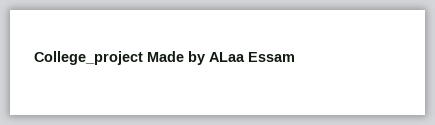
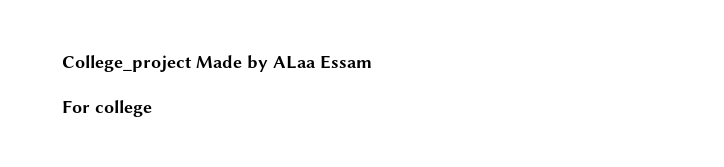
+ For college

